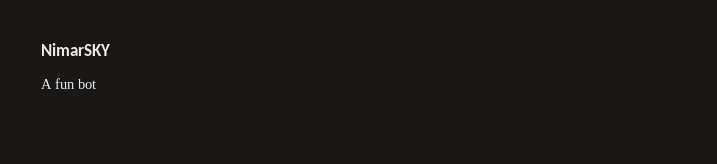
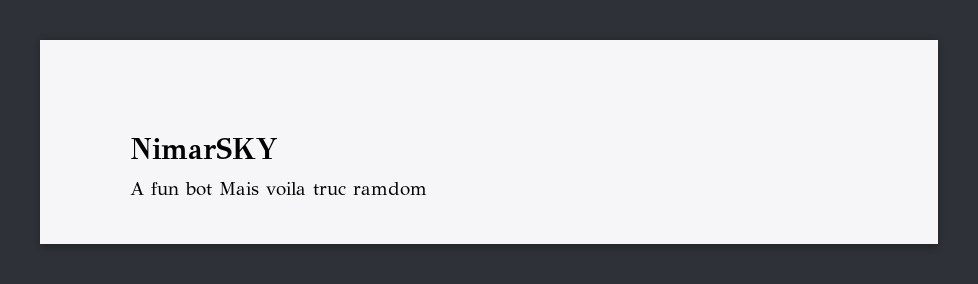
- A fun bot
+ A fun bot Mais voila truc ramdom

